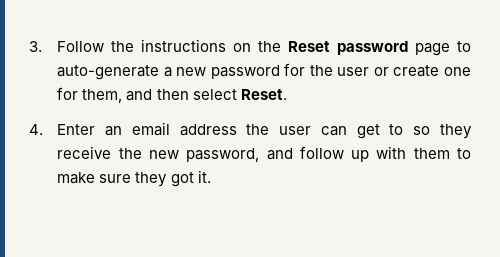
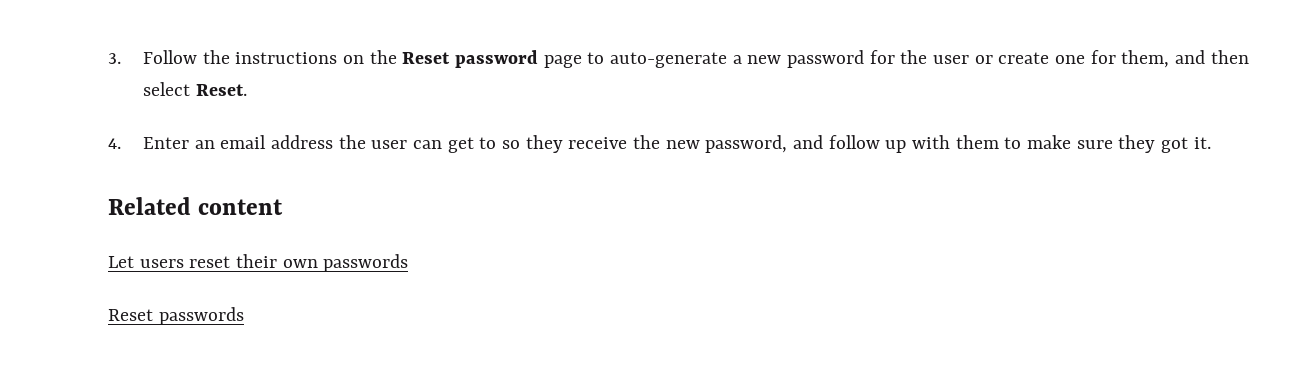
+ Related content
+ Let users reset their own passwords
+ Reset passwords

